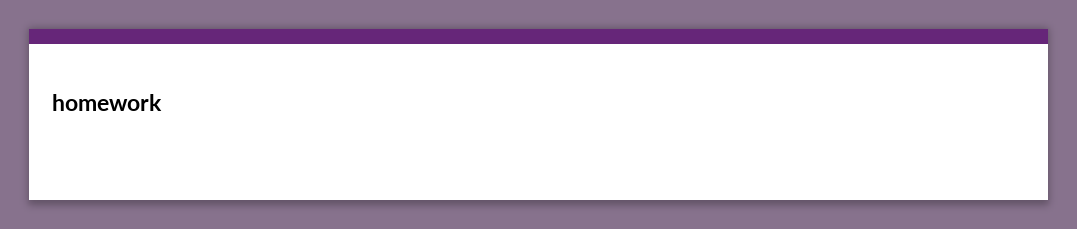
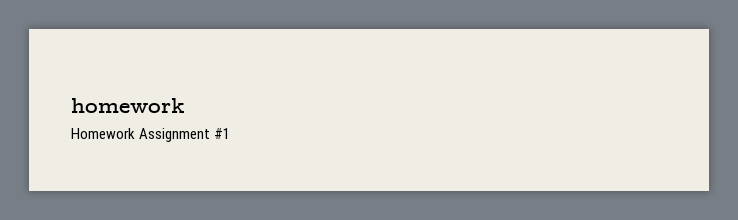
+ Homework Assignment #1

